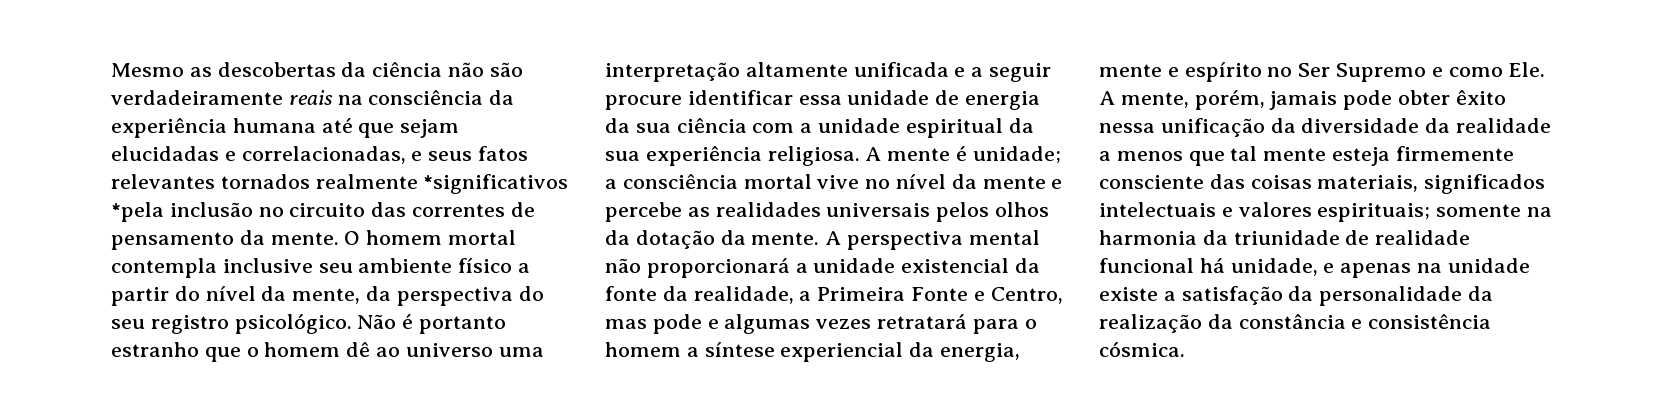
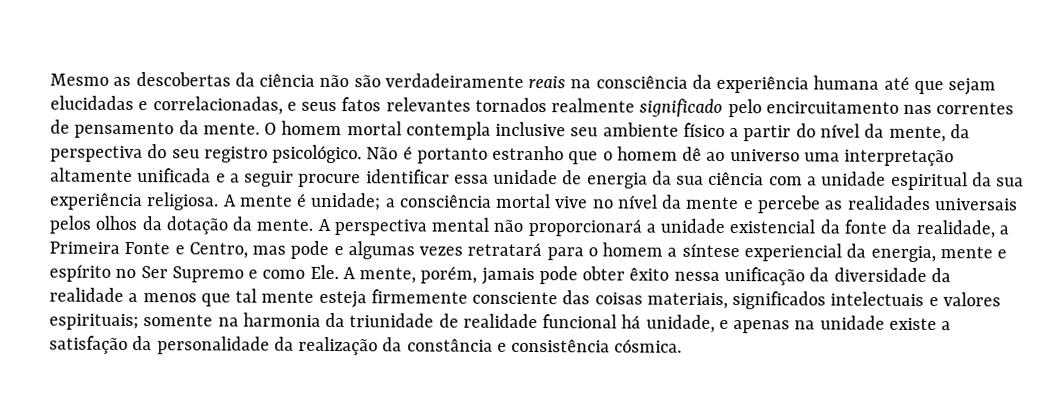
- Mesmo as descobertas da ciência não são verdadeiramente reais na consciência da experiência humana até que sejam elucidadas e correlacionadas, e seus fatos relevantes tornados realmente *significativos *pela inclusão no circuito das correntes de pensamento da mente.
+ Mesmo as descobertas da ciência não são verdadeiramente reais na consciência da experiência humana até que sejam elucidadas e correlacionadas, e seus fatos relevantes tornados realmente significado pelo encircuitamento nas correntes de pensamento da mente.

